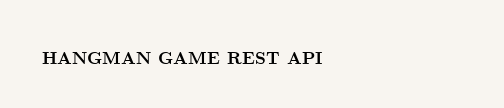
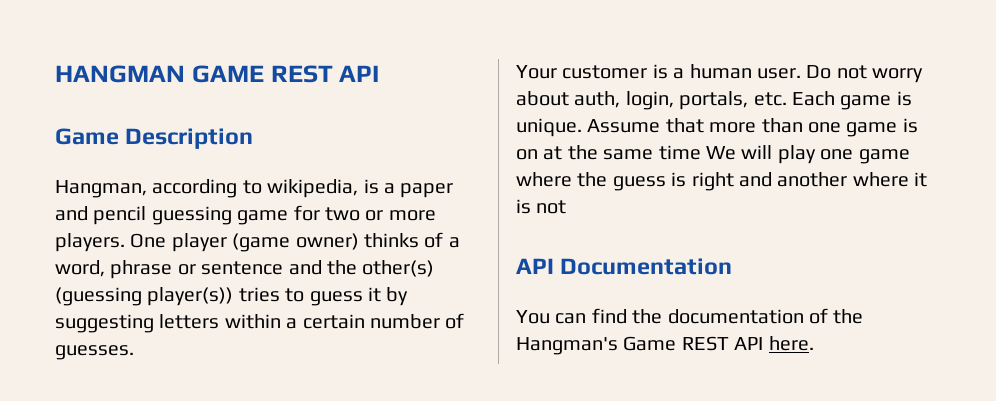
+ Game Description
+ Hangman, according to wikipedia, is a paper and pencil guessing game for two or more players. One player (game owner) thinks of a word, phrase or sentence and the other(s) (guessing player(s)) tries to guess it by suggesting letters within a certain number of guesses.
+ Your customer is a human user. Do not worry about auth, login, portals, etc. Each game is unique. Assume that more than one game is on at the same time We will play one game where the guess is right and another where it is not
+ API Documentation
+ You can find the documentation of the Hangman's Game REST API here.

